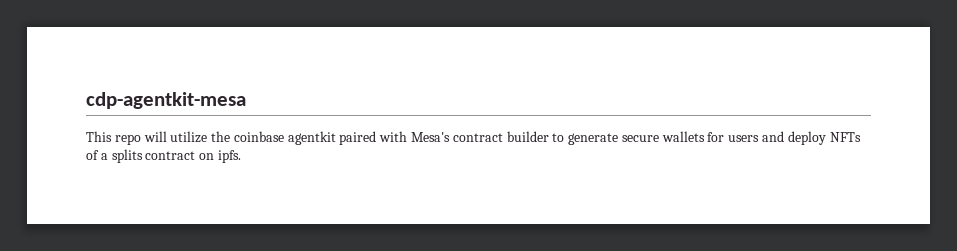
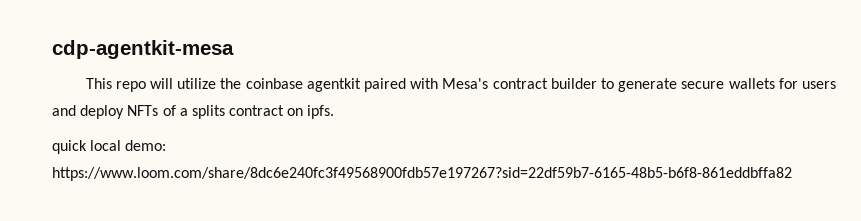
+ quick local demo: https://www.loom.com/share/8dc6e240fc3f49568900fdb57e197267?sid=22df59b7-6165-48b5-b6f8-861eddbffa82

